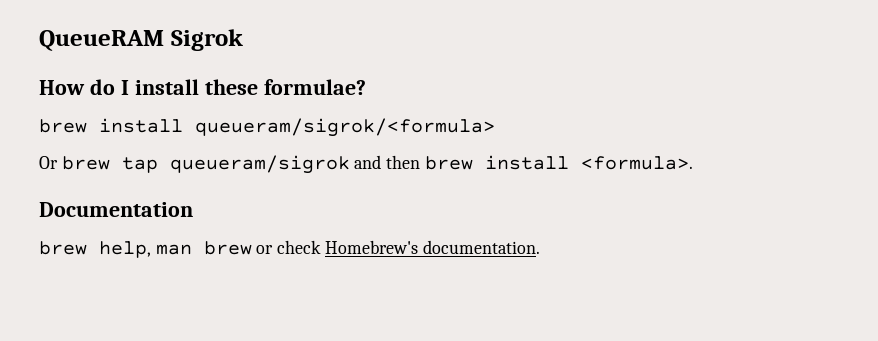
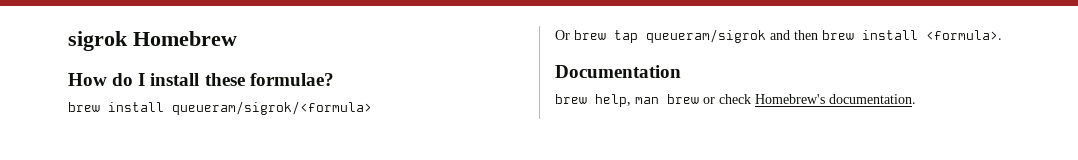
- QueueRAM Sigrok
+ sigrok Homebrew

